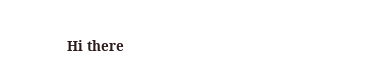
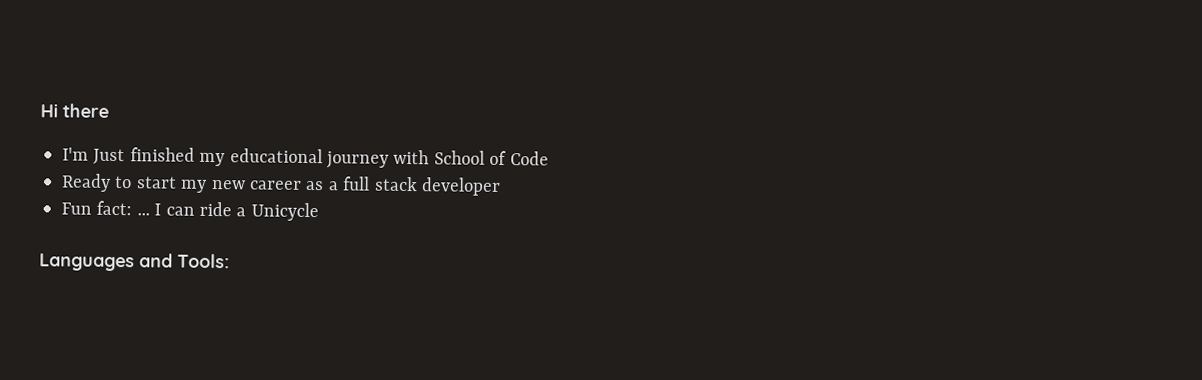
+ I'm Just finished my educational journey with School of Code
+ Ready to start my new career as a full stack developer
+ Fun fact: ... I can ride a Unicycle
+ Languages and Tools:

